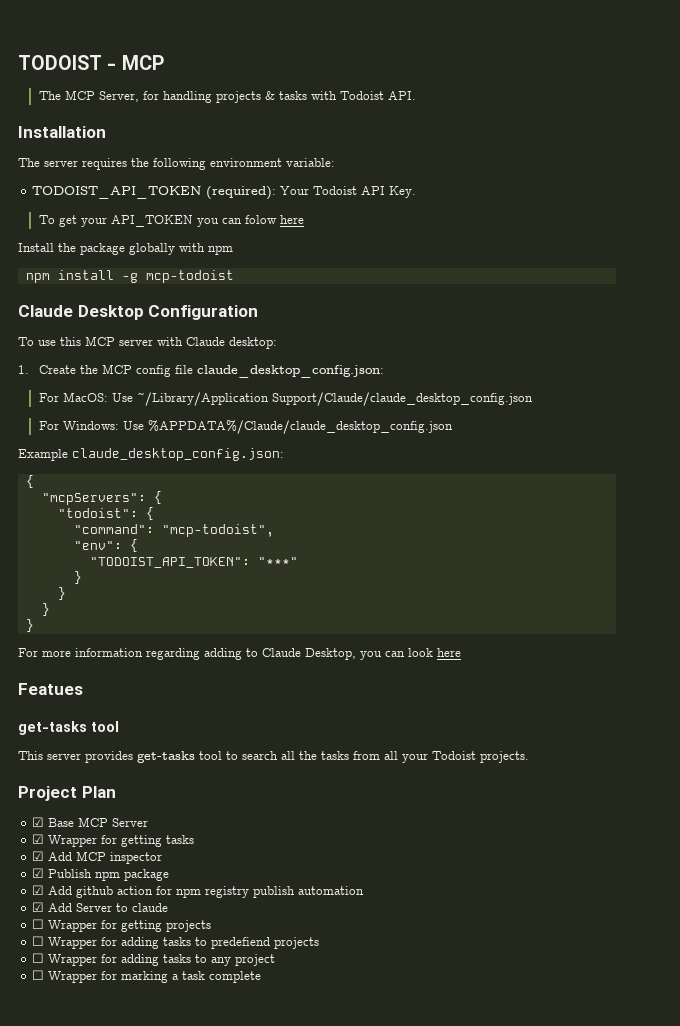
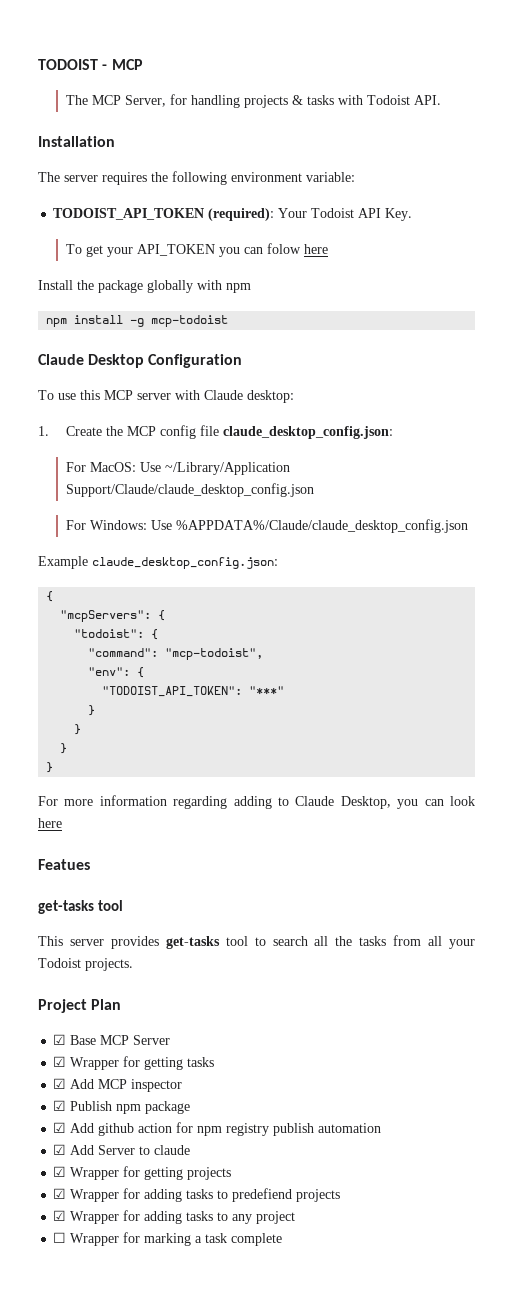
- ☐ Wrapper for getting projects
+ ☑ Wrapper for getting projects
- ☐ Wrapper for adding tasks to predefiend projects
+ ☑ Wrapper for adding tasks to predefiend projects
- ☐ Wrapper for adding tasks to any project
+ ☑ Wrapper for adding tasks to any project

